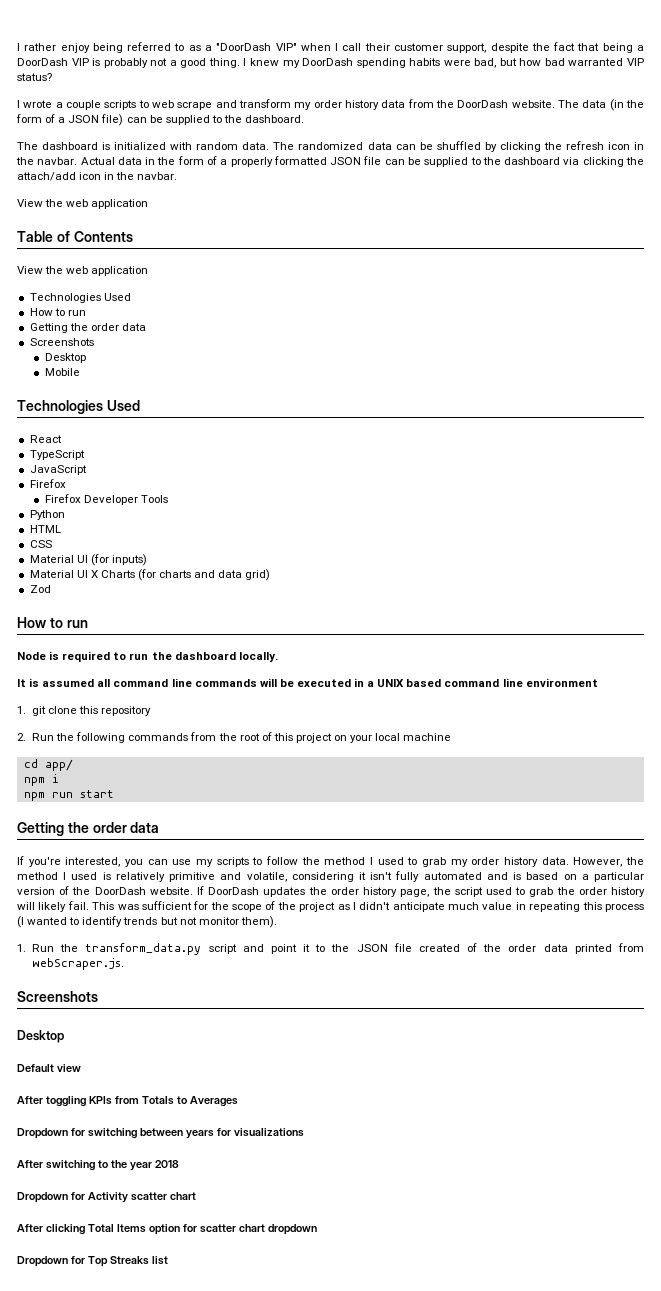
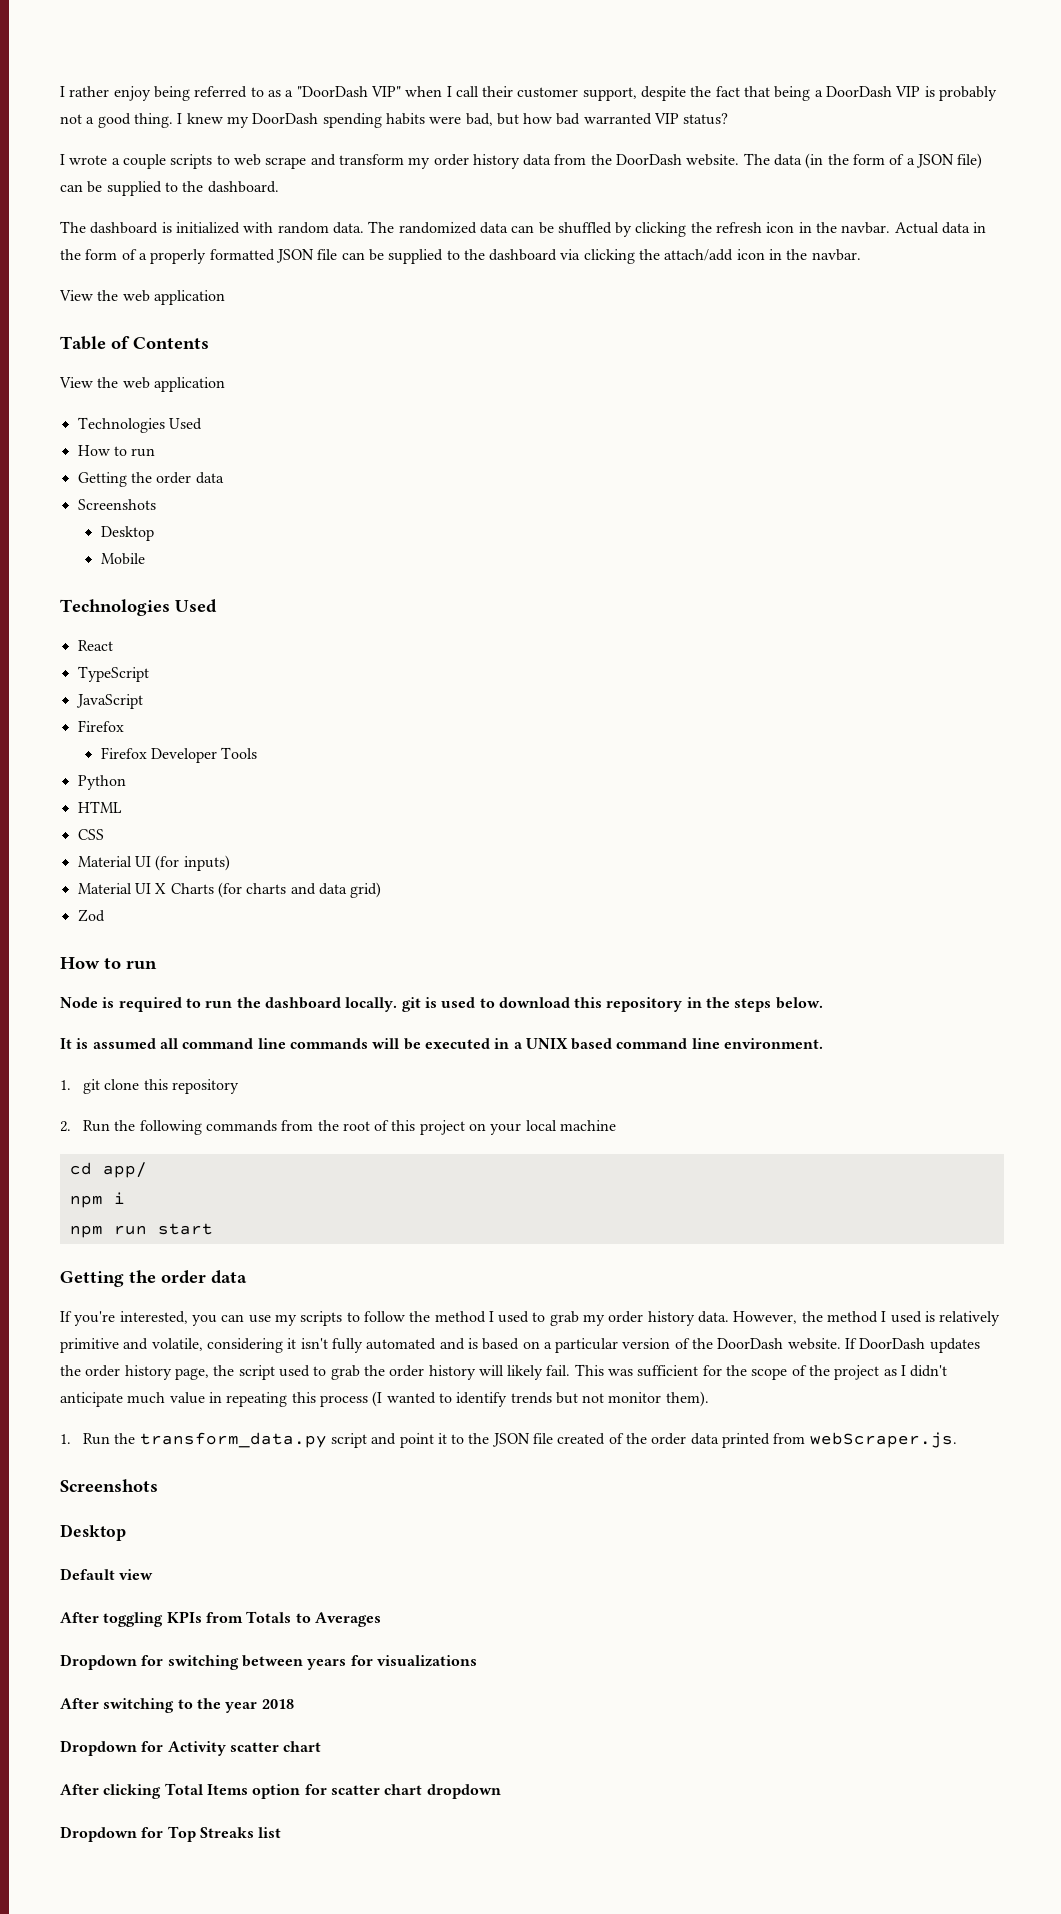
- Node is required to run the dashboard locally.
+ Node is required to run the dashboard locally. git is used to download this repository in the steps below.
- It is assumed all command line commands will be executed in a UNIX based command line environment
+ It is assumed all command line commands will be executed in a UNIX based command line environment.

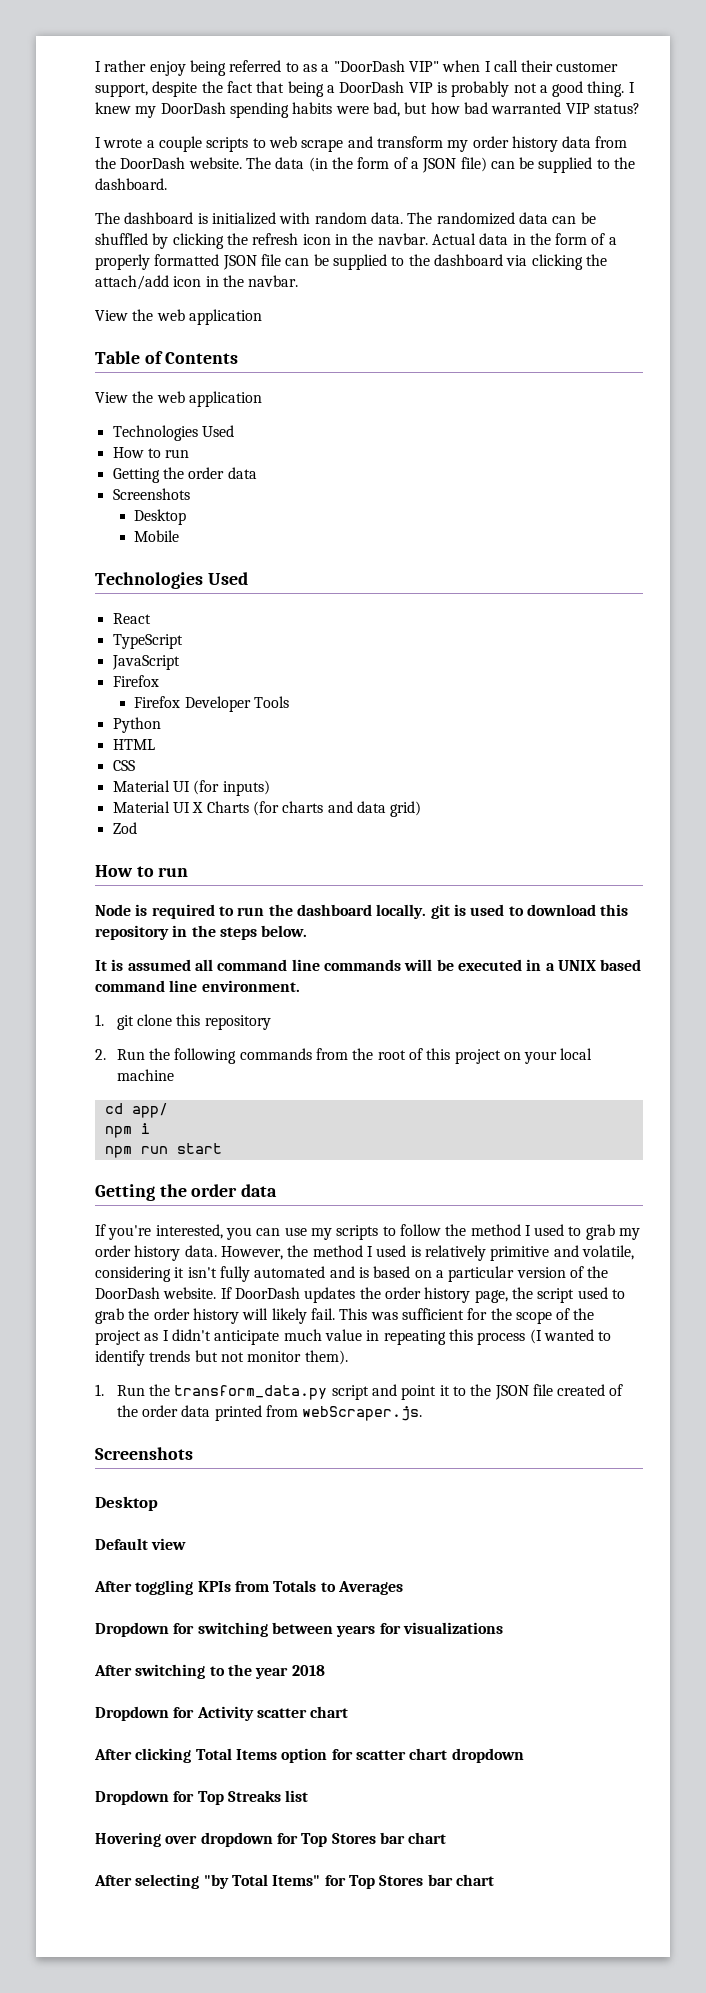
+ Hovering over dropdown for Top Stores bar chart
+ After selecting "by Total Items" for Top Stores bar chart

